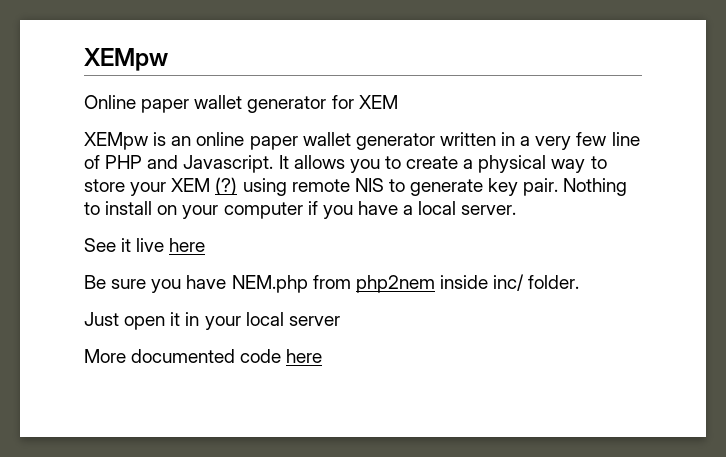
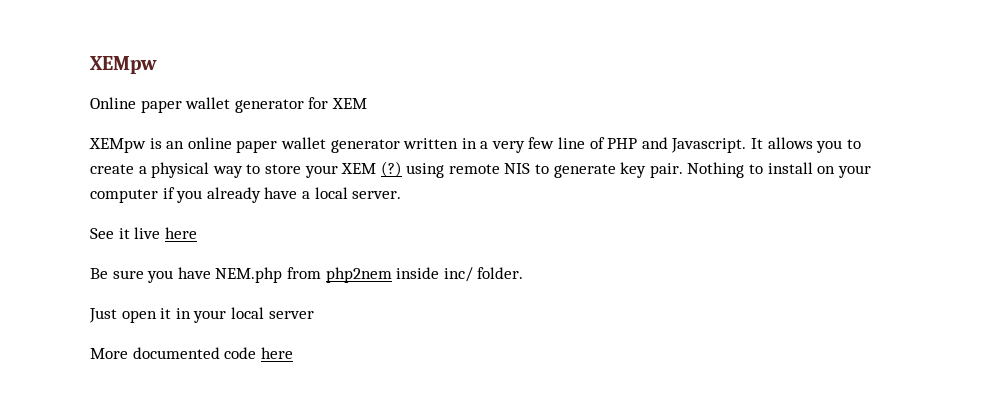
- Nothing to install on your computer if you have a local server.
+ Nothing to install on your computer if you already have a local server.

